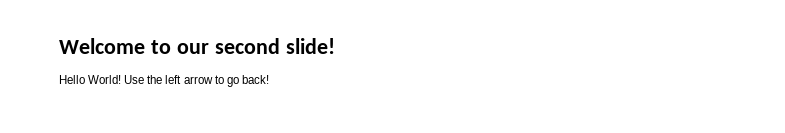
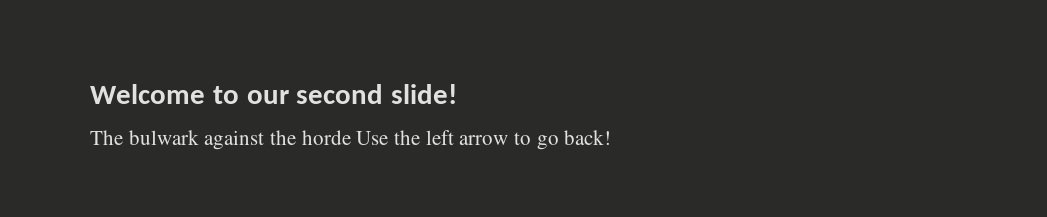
- Hello World! Use the left arrow to go back!
+ The bulwark against the horde Use the left arrow to go back!

